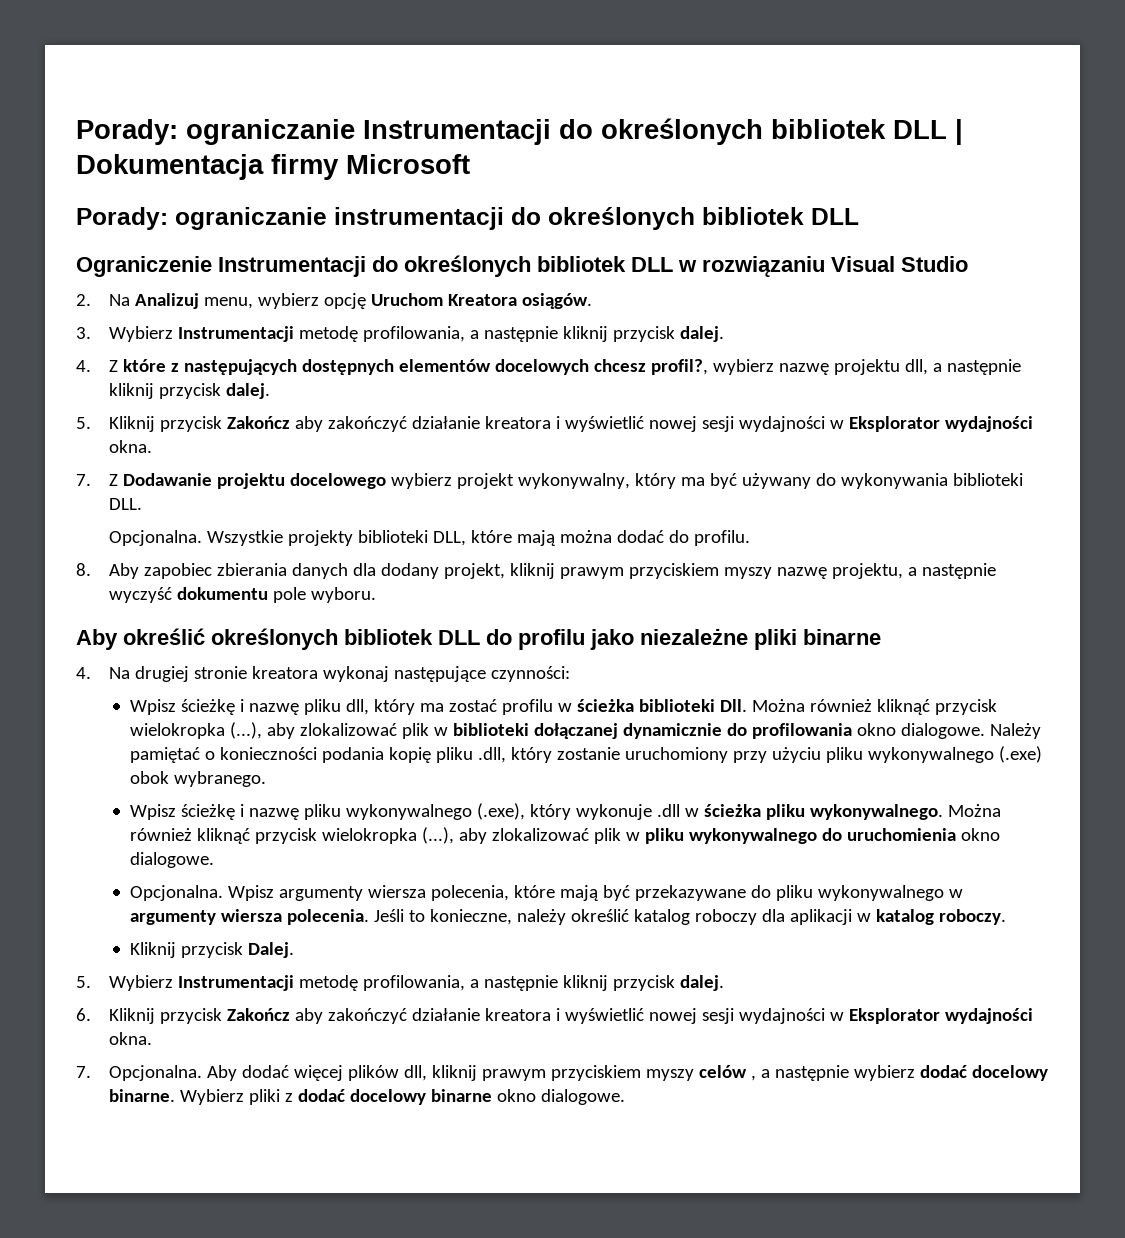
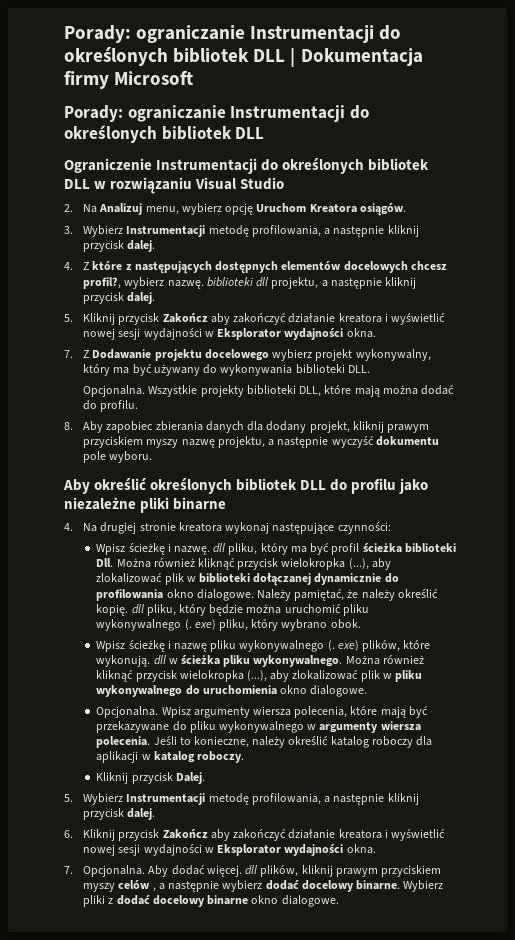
  Porady: ograniczanie Instrumentacji do określonych bibliotek DLL | Dokumentacja firmy Microsoft
- Porady: ograniczanie instrumentacji do określonych bibliotek DLL
+ Porady: ograniczanie Instrumentacji do określonych bibliotek DLL
- 4. Z które z następujących dostępnych elementów docelowych chcesz profil?, wybierz nazwę projektu dll, a następnie kliknij przycisk dalej.
+ 4. Z które z następujących dostępnych elementów docelowych chcesz profil?, wybierz nazwę. biblioteki dll projektu, a następnie kliknij przycisk dalej.
- Wpisz ścieżkę i nazwę pliku dll, który ma zostać profilu w ścieżka biblioteki Dll. Można również kliknąć przycisk wielokropka (...), aby zlokalizować plik w biblioteki dołączanej dynamicznie do profilowania okno dialogowe.
+ Wpisz ścieżkę i nazwę. dll pliku, który ma być profil ścieżka biblioteki Dll. Można również kliknąć przycisk wielokropka (...), aby zlokalizować plik w biblioteki dołączanej dynamicznie do profilowania okno dialogowe.
- Należy pamiętać o konieczności podania kopię pliku .dll, który zostanie uruchomiony przy użyciu pliku wykonywalnego (.exe) obok wybranego.
+ Należy pamiętać, że należy określić kopię. dll pliku, który będzie można uruchomić pliku wykonywalnego (. exe) pliku, który wybrano obok.
- Wpisz ścieżkę i nazwę pliku wykonywalnego (.exe), który wykonuje .dll w ścieżka pliku wykonywalnego.
+ Wpisz ścieżkę i nazwę pliku wykonywalnego (. exe) plików, które wykonują. dll w ścieżka pliku wykonywalnego.
- Aby dodać więcej plików dll, kliknij prawym przyciskiem myszy celów , a następnie wybierz dodać docelowy binarne.
+ Aby dodać więcej. dll plików, kliknij prawym przyciskiem myszy celów , a następnie wybierz dodać docelowy binarne.

